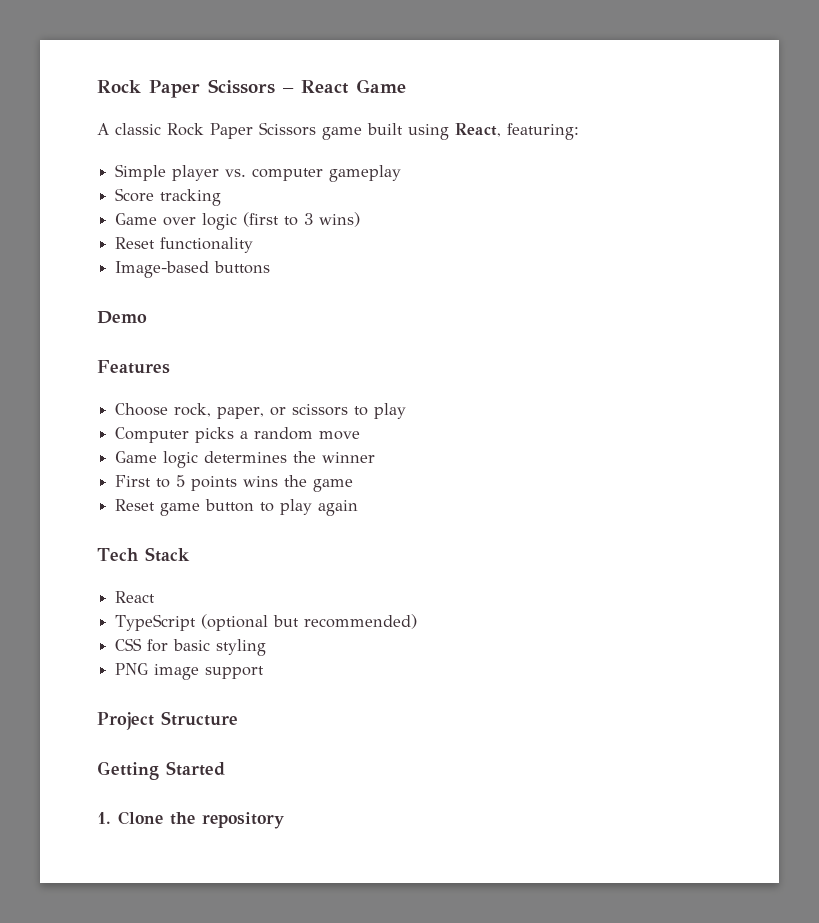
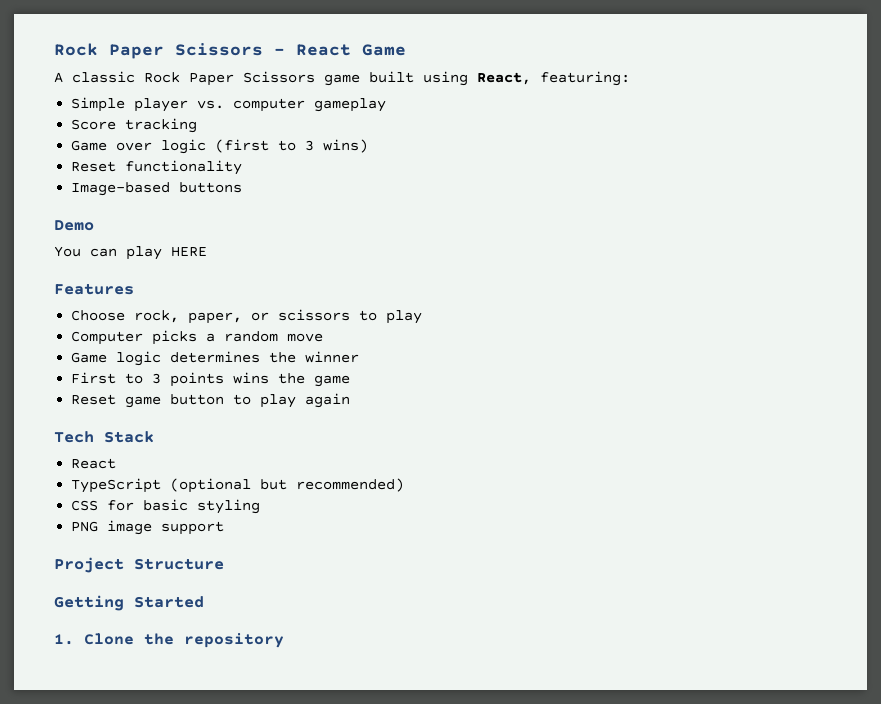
+ You can play HERE
- First to 5 points wins the game
+ First to 3 points wins the game

